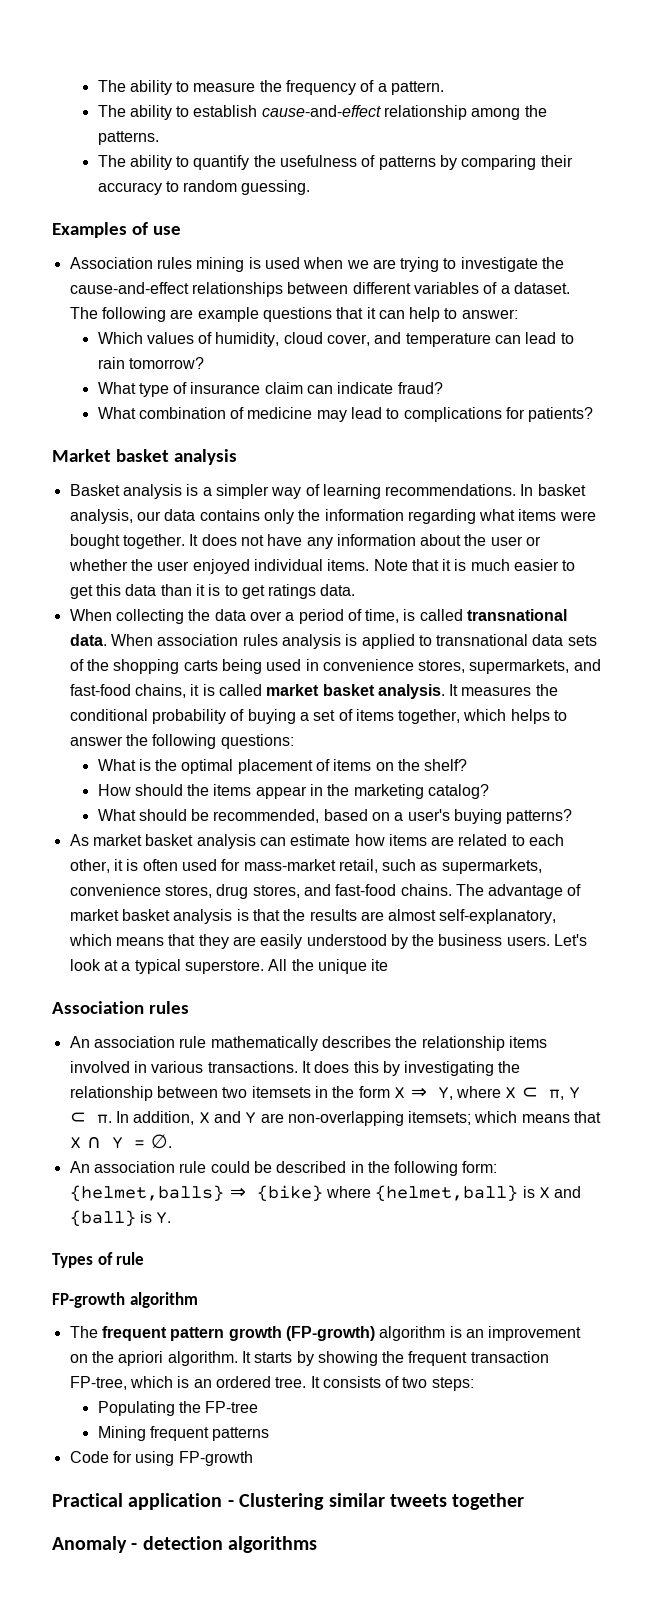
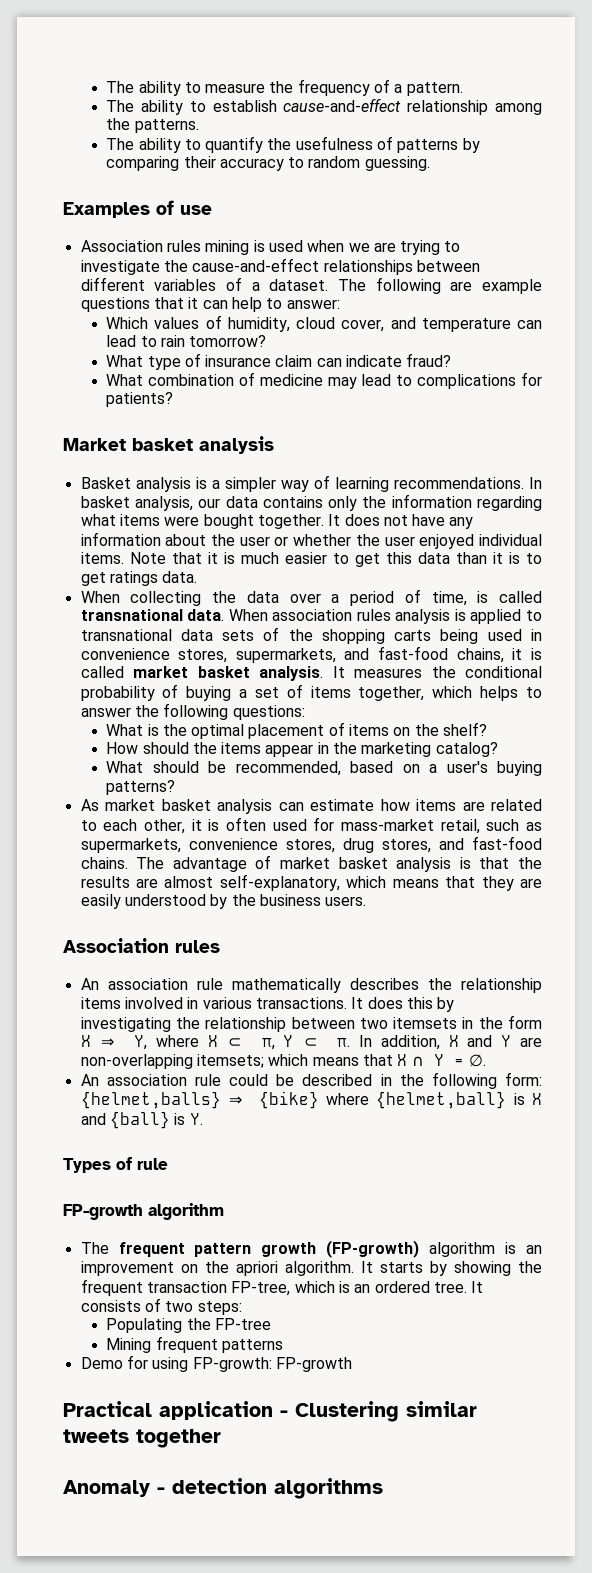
- Let's look at a typical superstore. All the unique ite
- Code for using FP-growth
+ Demo for using FP-growth: FP-growth

